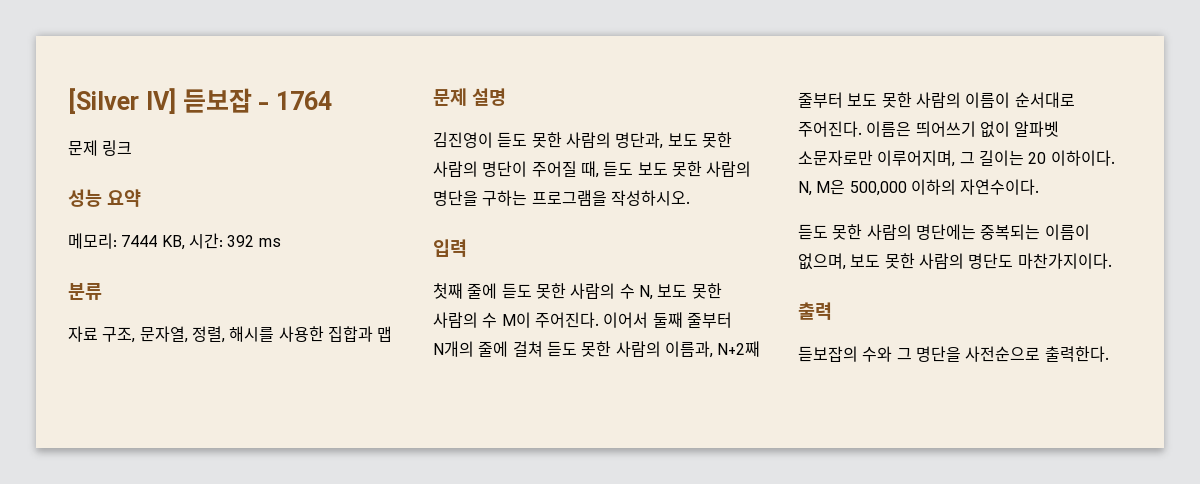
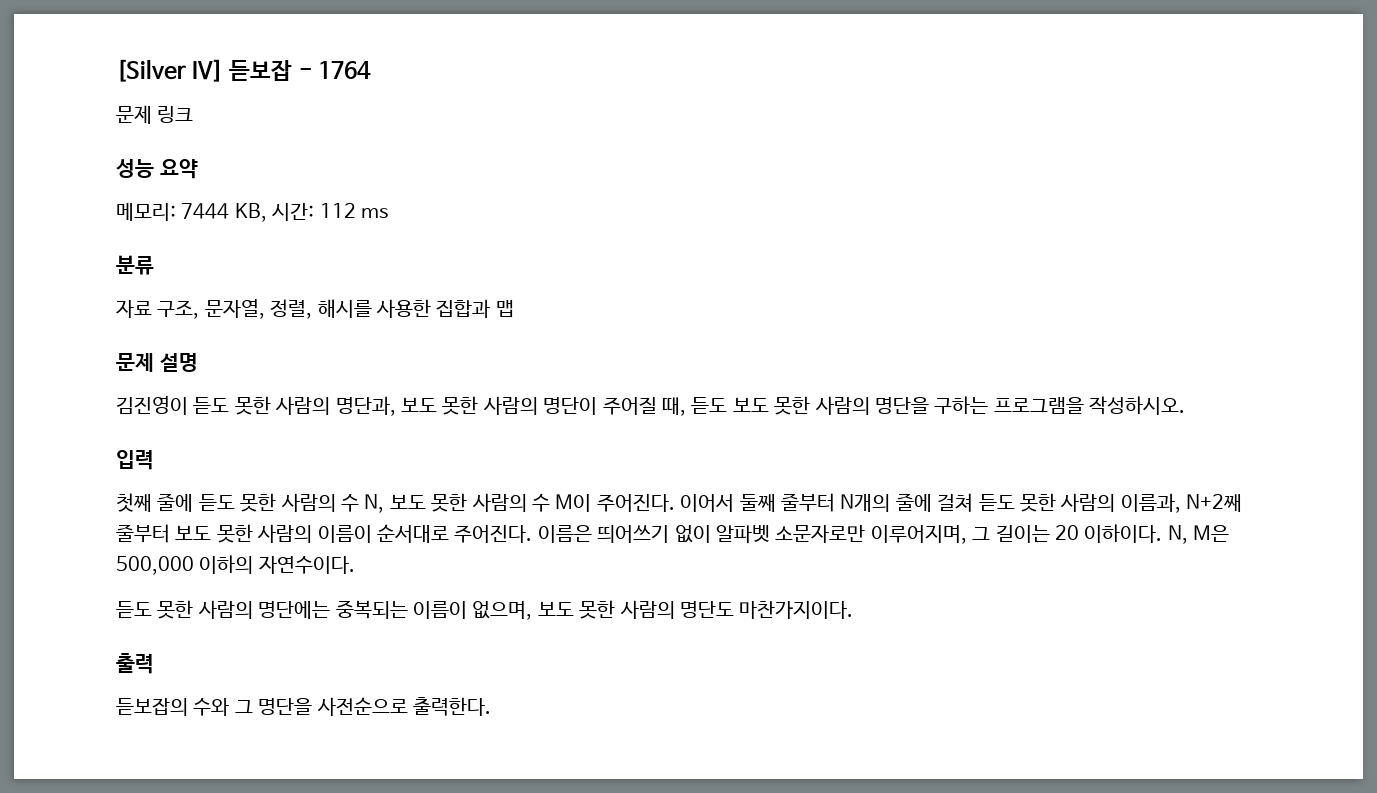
- 메모리: 7444 KB, 시간: 392 ms
+ 메모리: 7444 KB, 시간: 112 ms

